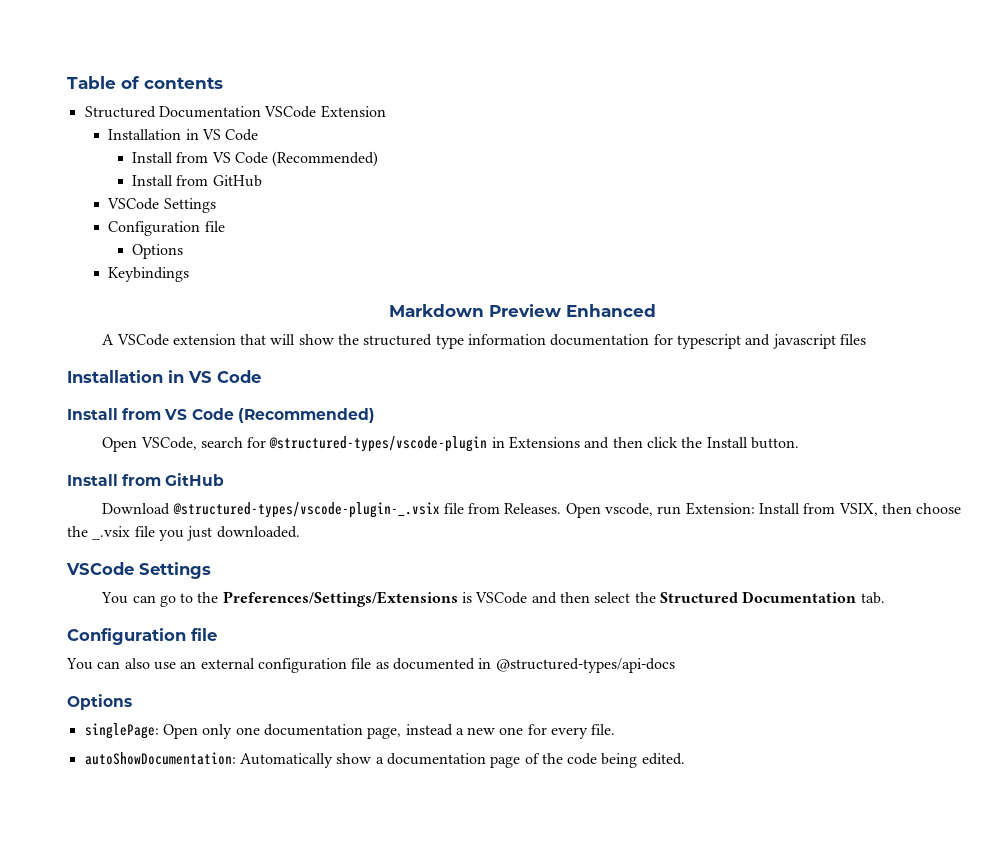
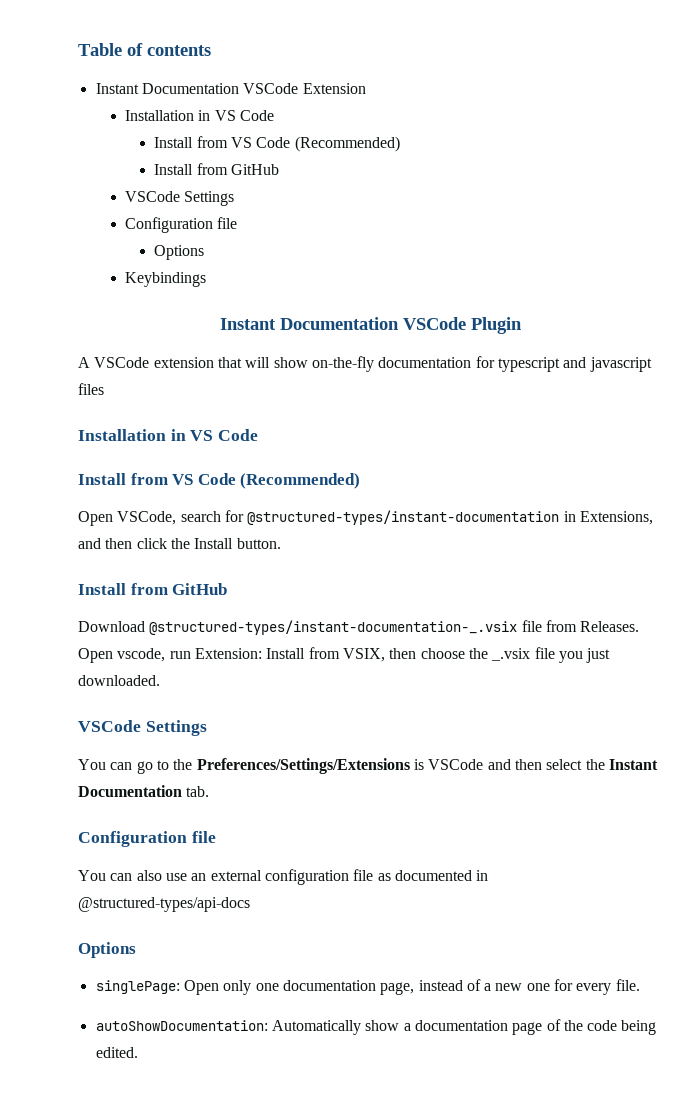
- Structured Documentation VSCode Extension
+ Instant Documentation VSCode Extension
- Markdown Preview Enhanced
+ Instant Documentation VSCode Plugin
- A VSCode extension that will show the structured type information documentation for typescript and javascript files
+ A VSCode extension that will show on-the-fly documentation for typescript and javascript files
- Open VSCode, search for @structured-types/vscode-plugin in Extensions and then click the Install button.
+ Open VSCode, search for @structured-types/instant-documentation in Extensions, and then click the Install button.
- Download @structured-types/vscode-plugin-_.vsix file from Releases.
+ Download @structured-types/instant-documentation-_.vsix file from Releases.
- You can go to the Preferences/Settings/Extensions is VSCode and then select the Structured Documentation tab.
+ You can go to the Preferences/Settings/Extensions is VSCode and then select the Instant Documentation tab.
- singlePage: Open only one documentation page, instead a new one for every file.
+ singlePage: Open only one documentation page, instead of a new one for every file.

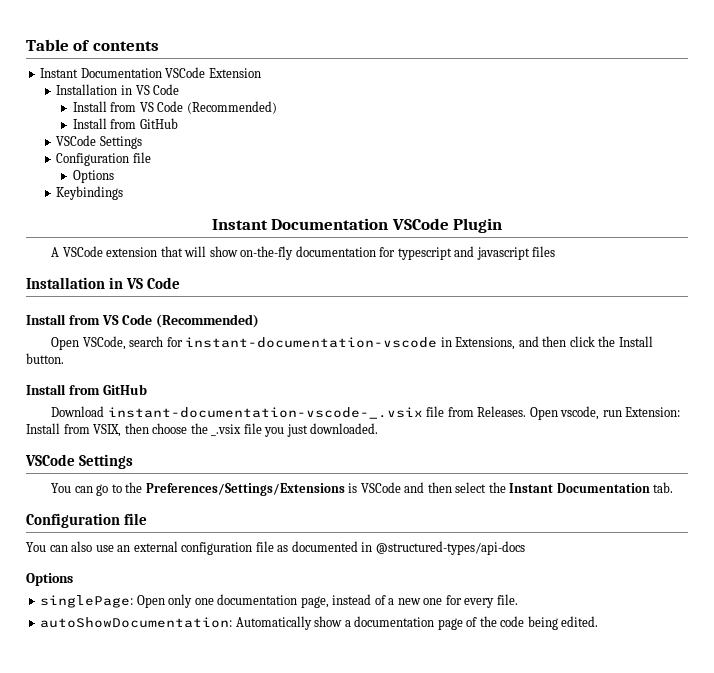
- Open VSCode, search for @structured-types/instant-documentation in Extensions, and then click the Install button.
+ Open VSCode, search for instant-documentation-vscode in Extensions, and then click the Install button.
- Download @structured-types/instant-documentation-_.vsix file from Releases.
+ Download instant-documentation-vscode-_.vsix file from Releases.

